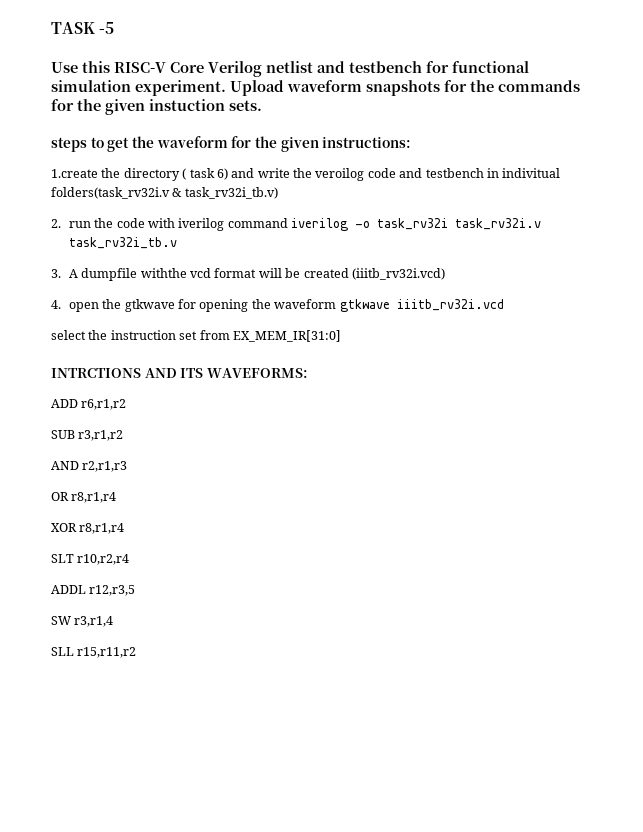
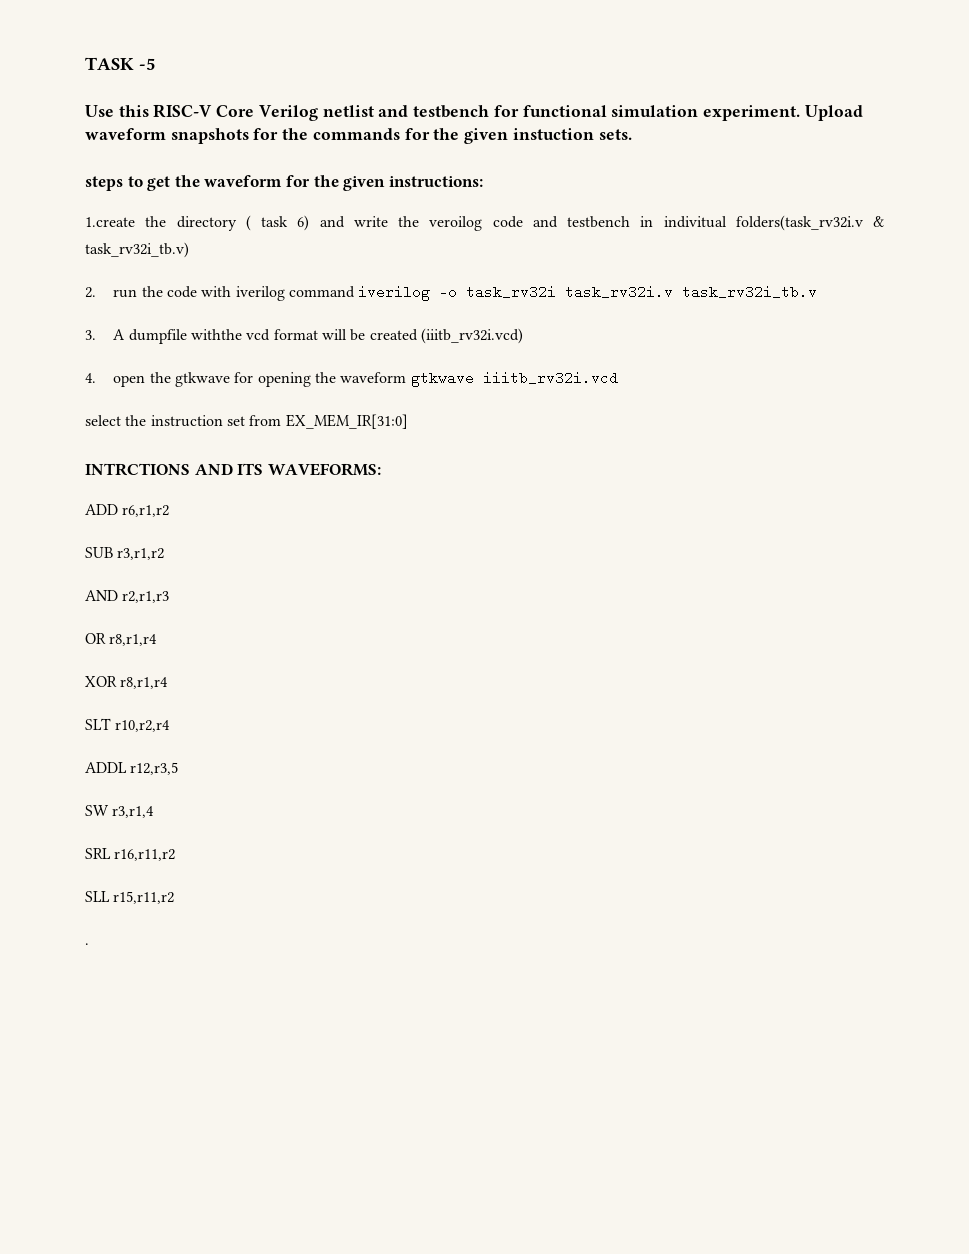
+ SRL r16,r11,r2
+ .

